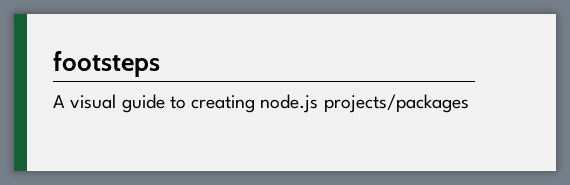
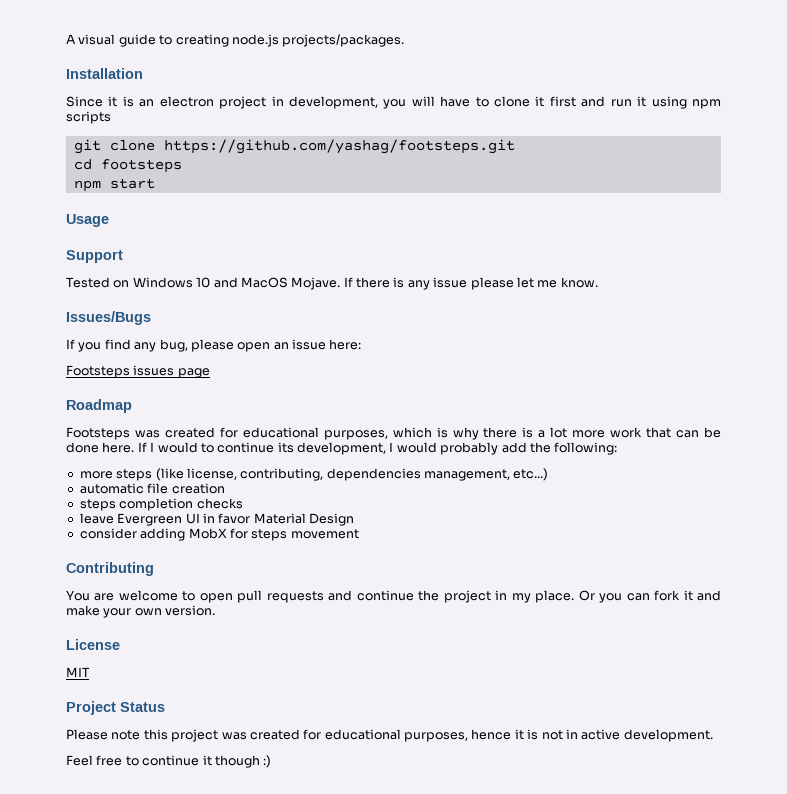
- footsteps
- A visual guide to creating node.js projects/packages
+ A visual guide to creating node.js projects/packages.
+ Installation
+ Since it is an electron project in development, you will have to clone it first and run it using npm scripts
+ git clone https://github.com/yashag/footsteps.git
+ cd footsteps
+ npm start
+ Usage
+ Support
+ Tested on Windows 10 and MacOS Mojave. If there is any issue please let me know.
+ Issues/Bugs
+ If you find any bug, please open an issue here:
+ Footsteps issues page
+ Roadmap
+ Footsteps was created for educational purposes, which is why there is a lot more work that can be done here. If I would to continue its development, I would probably add the following:
+ more steps (like license, contributing, dependencies management, etc...)
+ automatic file creation
+ steps completion checks
+ leave Evergreen UI in favor Material Design
+ consider adding MobX for steps movement
+ Contributing
+ You are welcome to open pull requests and continue the project in my place. Or you can fork it and make your own version.
+ License
+ MIT
+ Project Status
+ Please note this project was created for educational purposes, hence it is not in active development.
+ Feel free to continue it though :)

